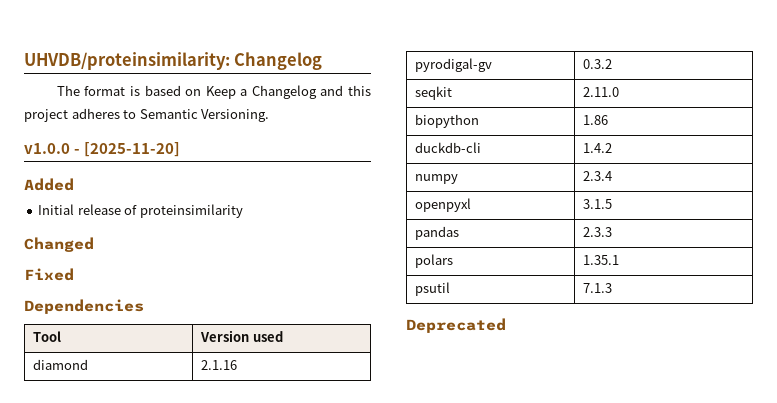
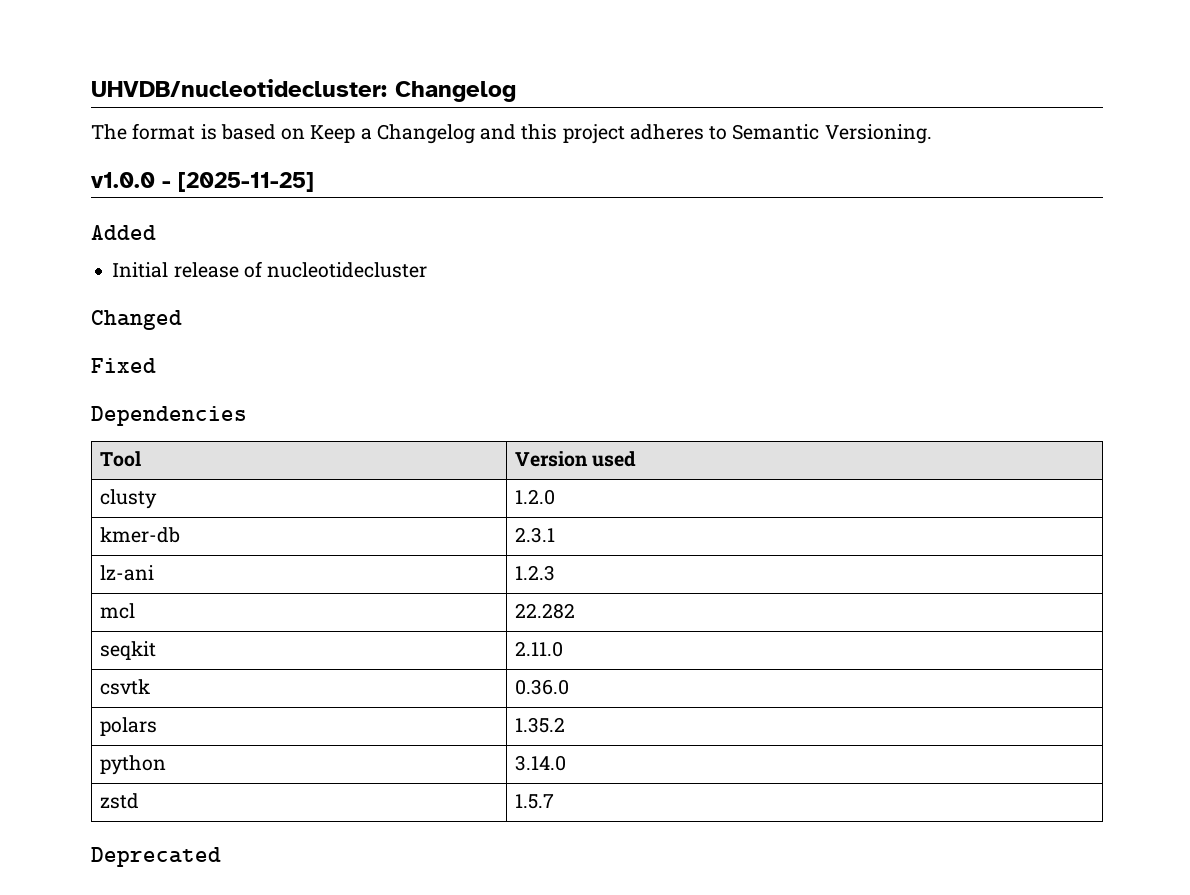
- UHVDB/proteinsimilarity: Changelog
+ UHVDB/nucleotidecluster: Changelog
- v1.0.0 - [2025-11-20]
+ v1.0.0 - [2025-11-25]
- Initial release of proteinsimilarity
+ Initial release of nucleotidecluster
- diamond | 2.1.16
- pyrodigal-gv | 0.3.2
+ clusty | 1.2.0
+ kmer-db | 2.3.1
+ lz-ani | 1.2.3
+ mcl | 22.282
  seqkit | 2.11.0
- biopython | 1.86
- duckdb-cli | 1.4.2
- numpy | 2.3.4
- openpyxl | 3.1.5
- pandas | 2.3.3
- polars | 1.35.1
- psutil | 7.1.3
+ csvtk | 0.36.0
+ polars | 1.35.2
+ python | 3.14.0
+ zstd | 1.5.7

